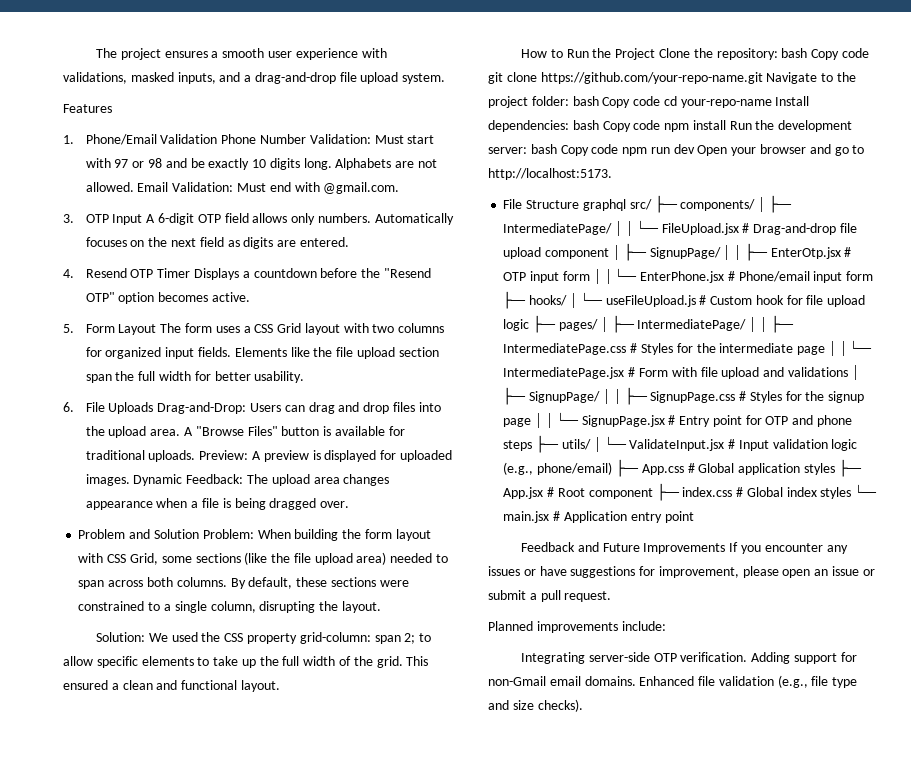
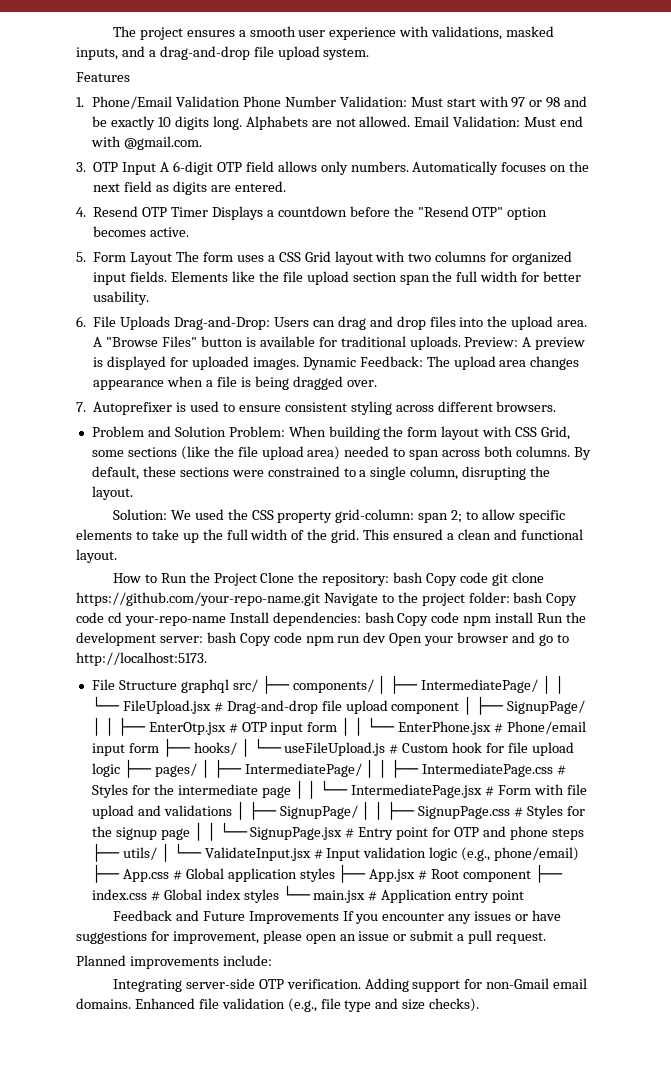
+ 7. Autoprefixer is used to ensure consistent styling across different browsers.

